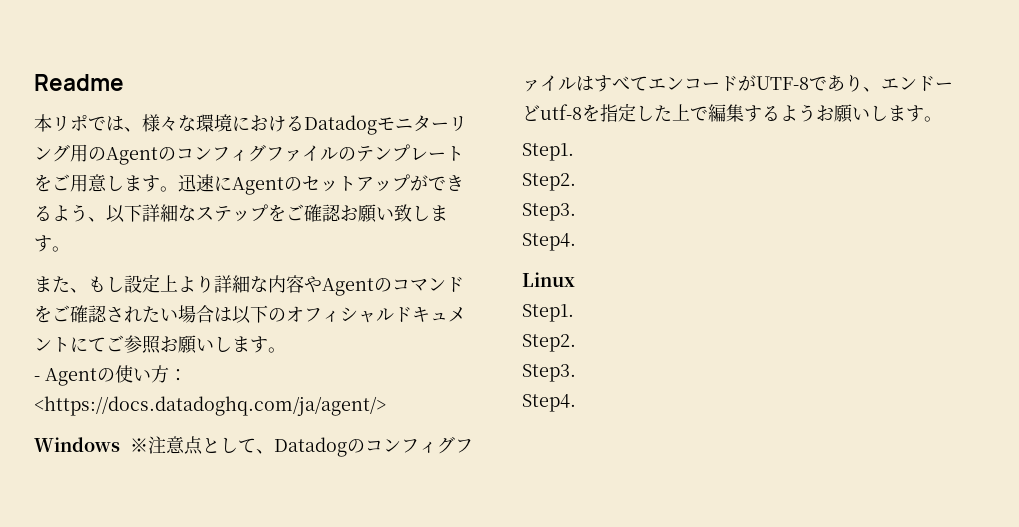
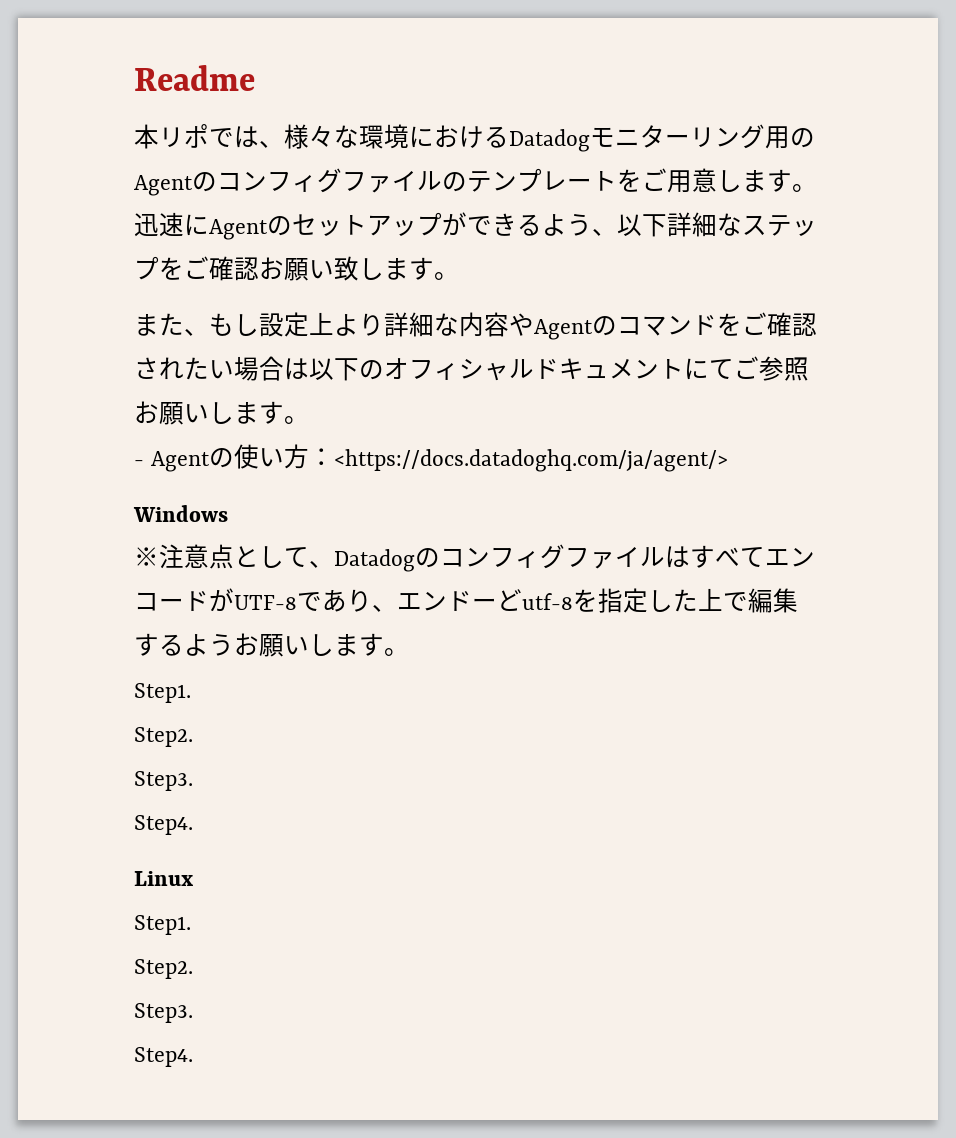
- Windows ※注意点として、DatadogのコンフィグファイルはすべてエンコードがUTF-8であり、エンドーどutf-8を指定した上で編集するようお願いします。
+ Windows
+ ※注意点として、DatadogのコンフィグファイルはすべてエンコードがUTF-8であり、エンドーどutf-8を指定した上で編集するようお願いします。

